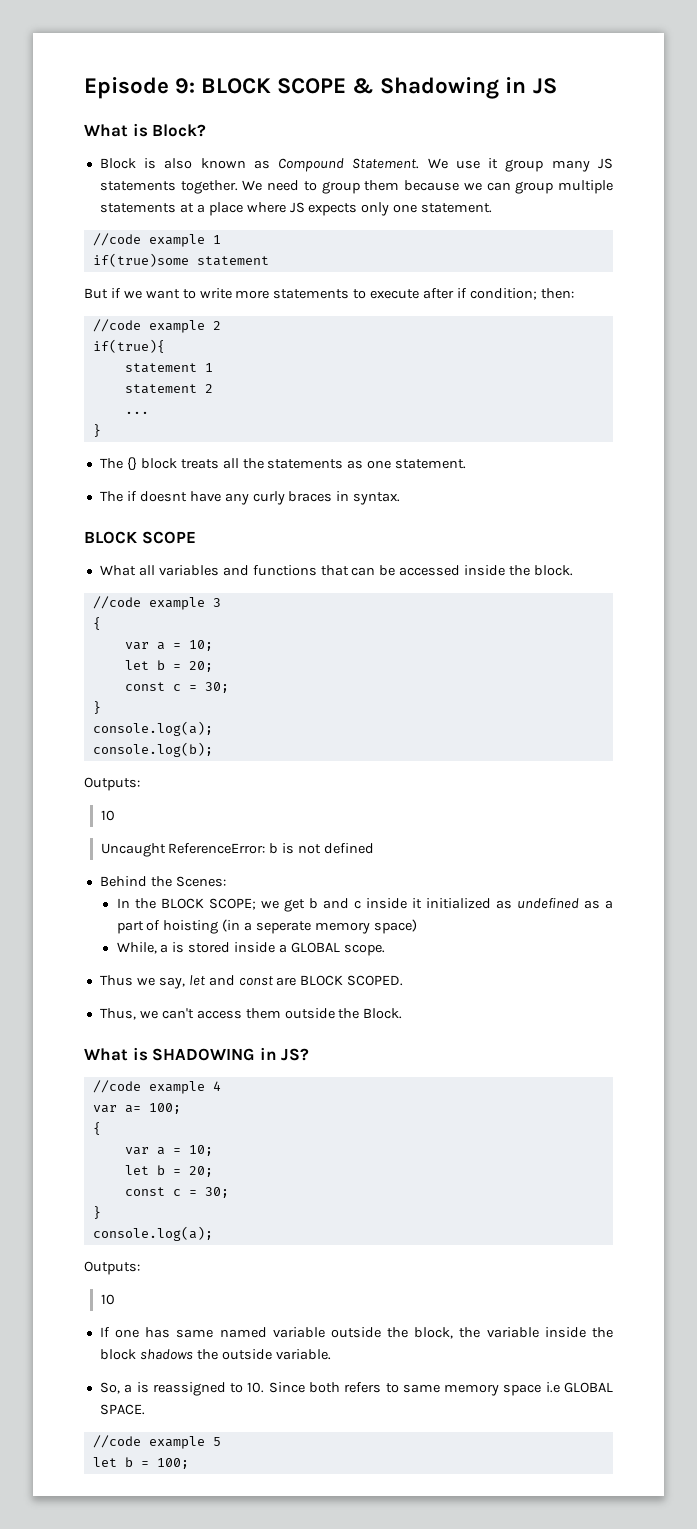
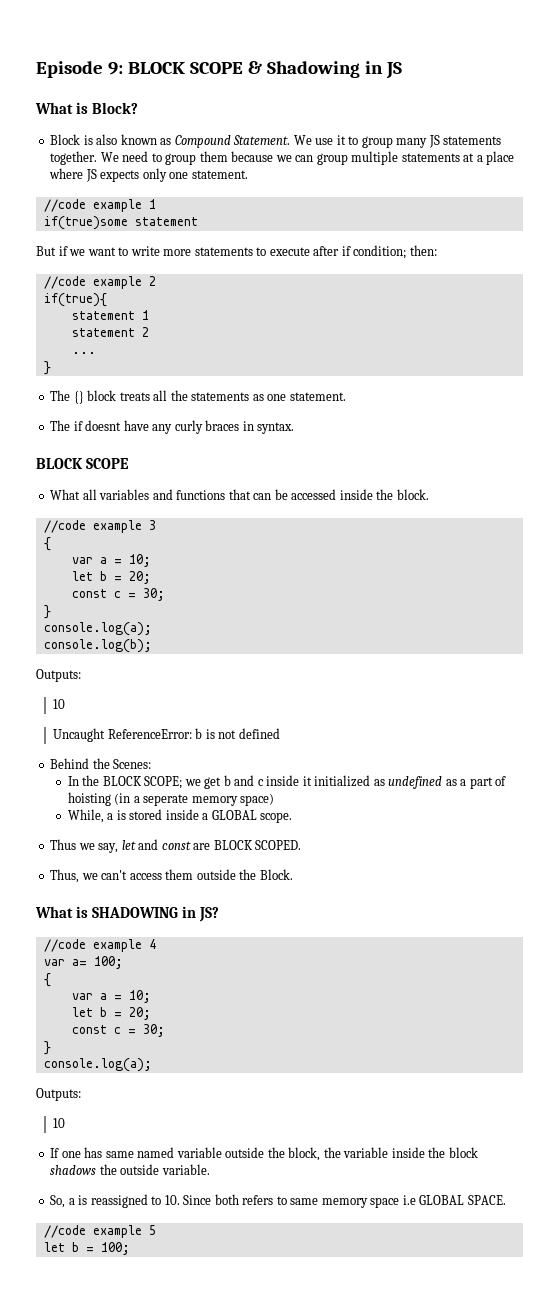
- We use it group many JS statements together.
+ We use it to group many JS statements together.

